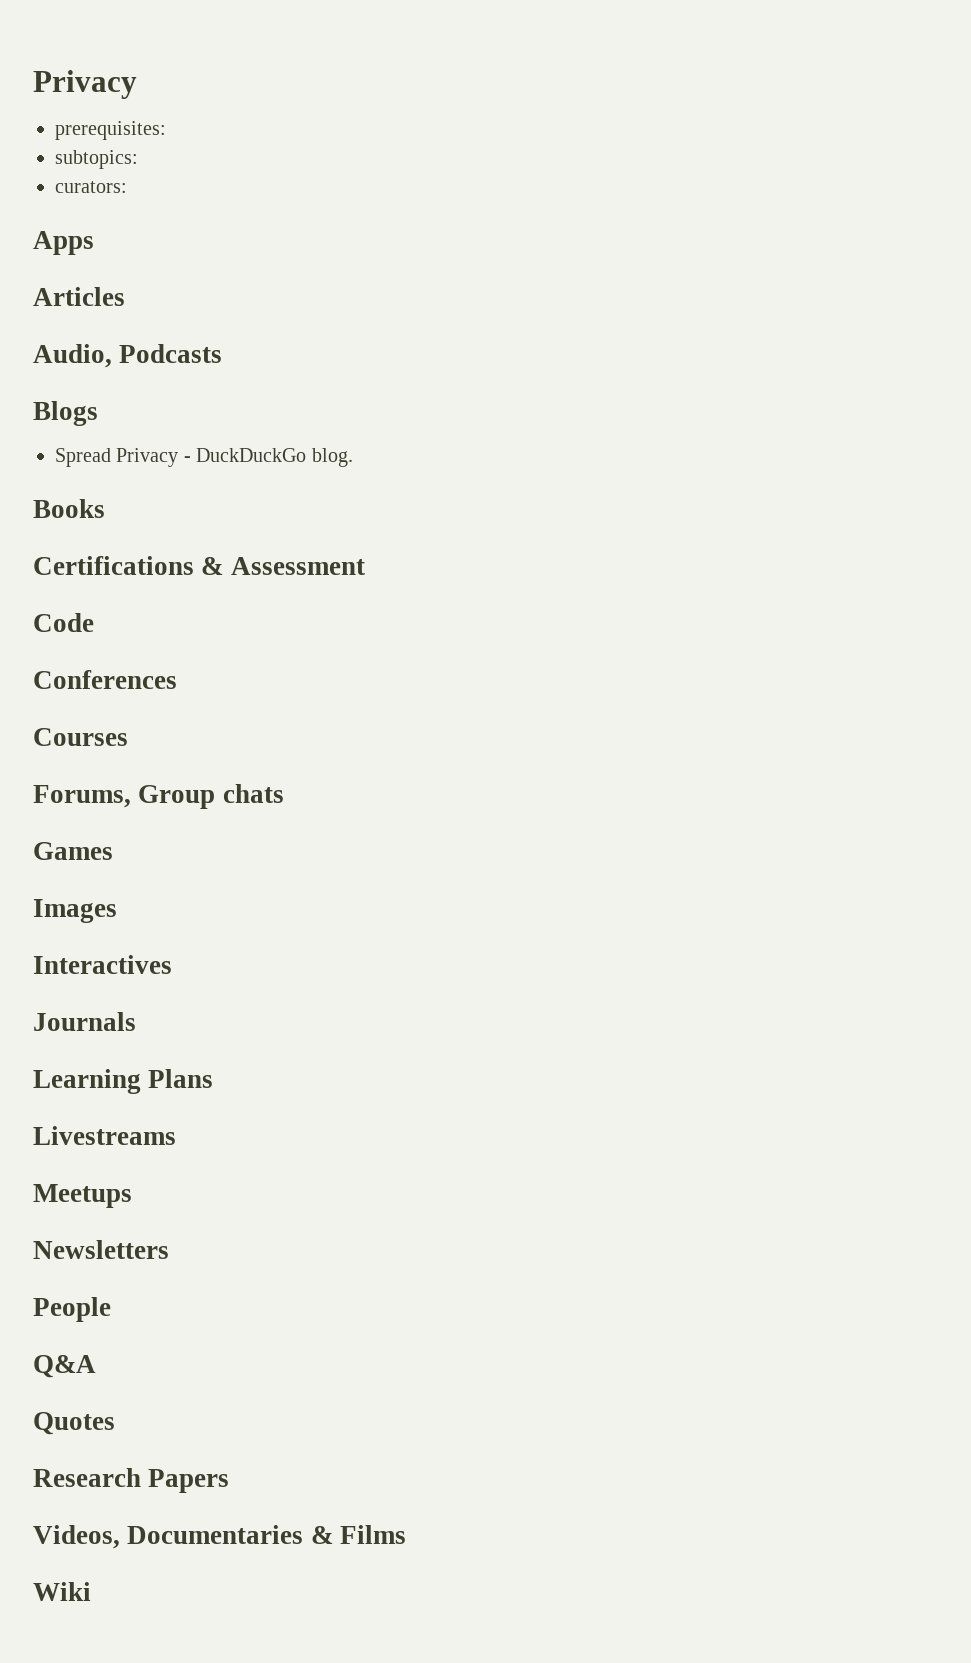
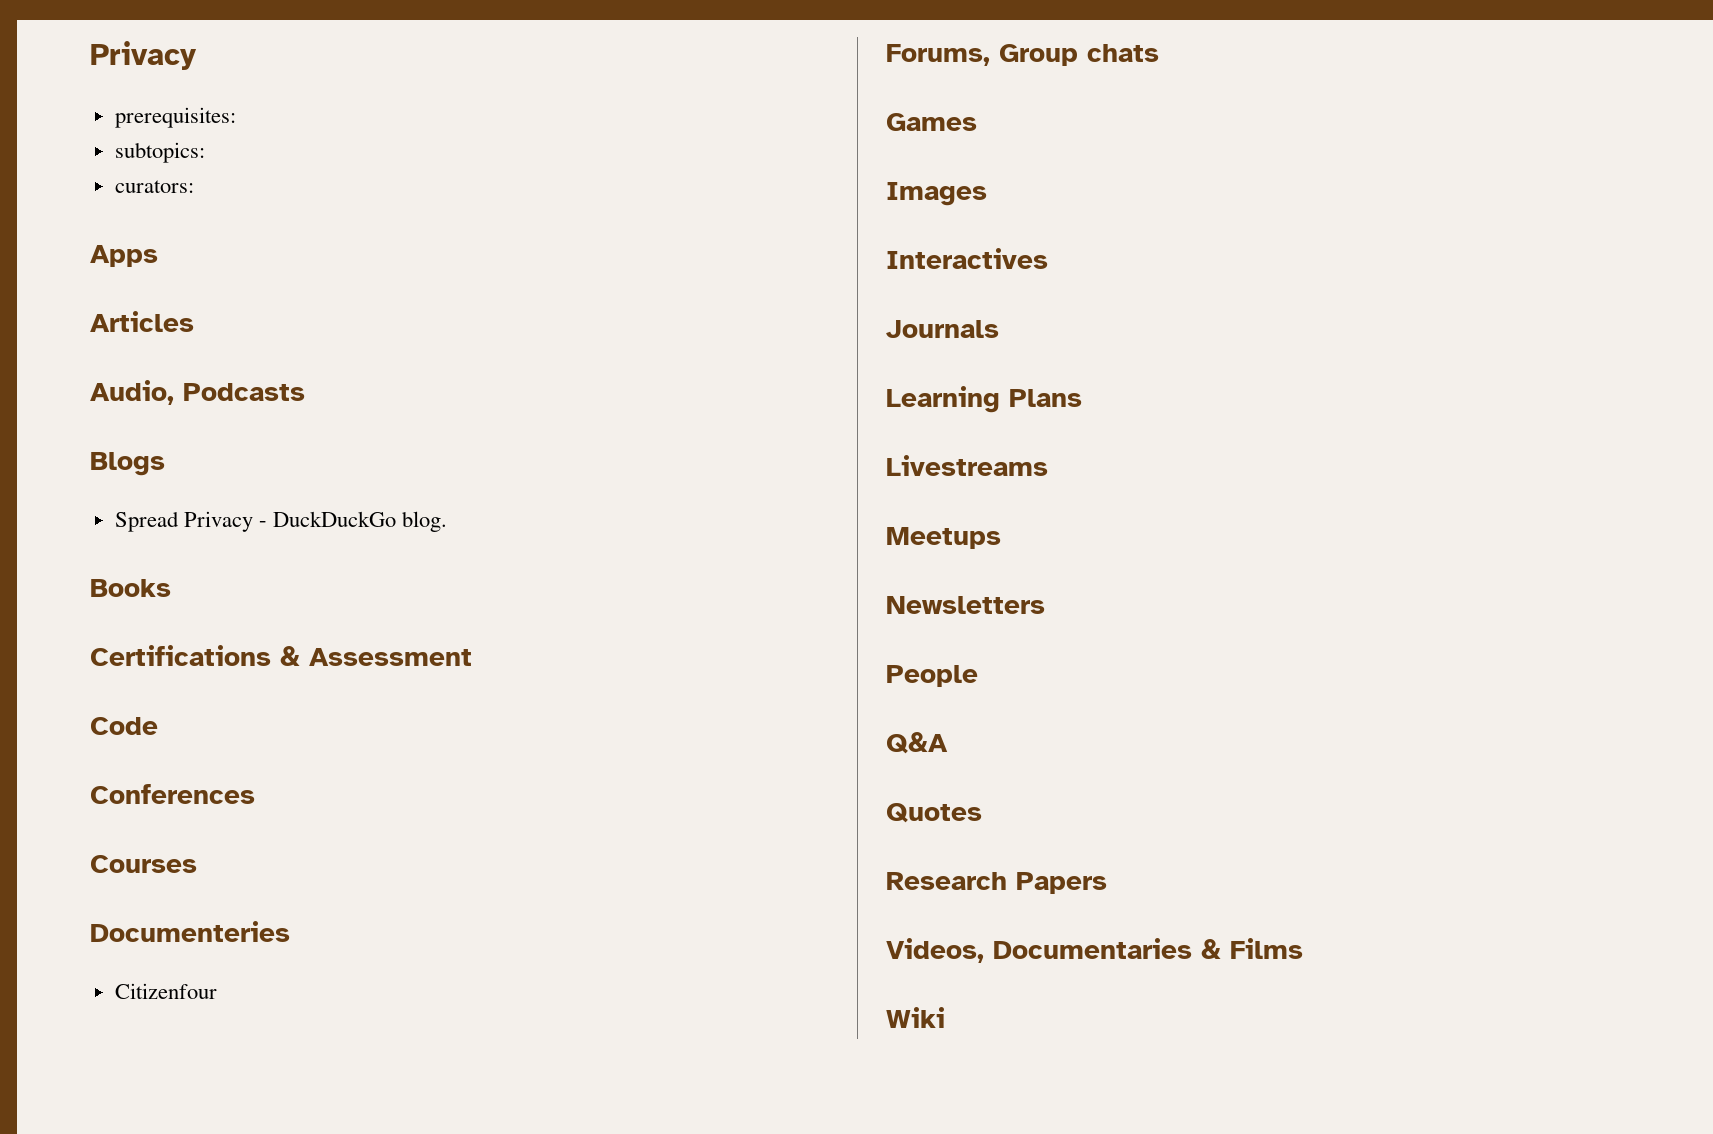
+ Documenteries
+ Citizenfour

